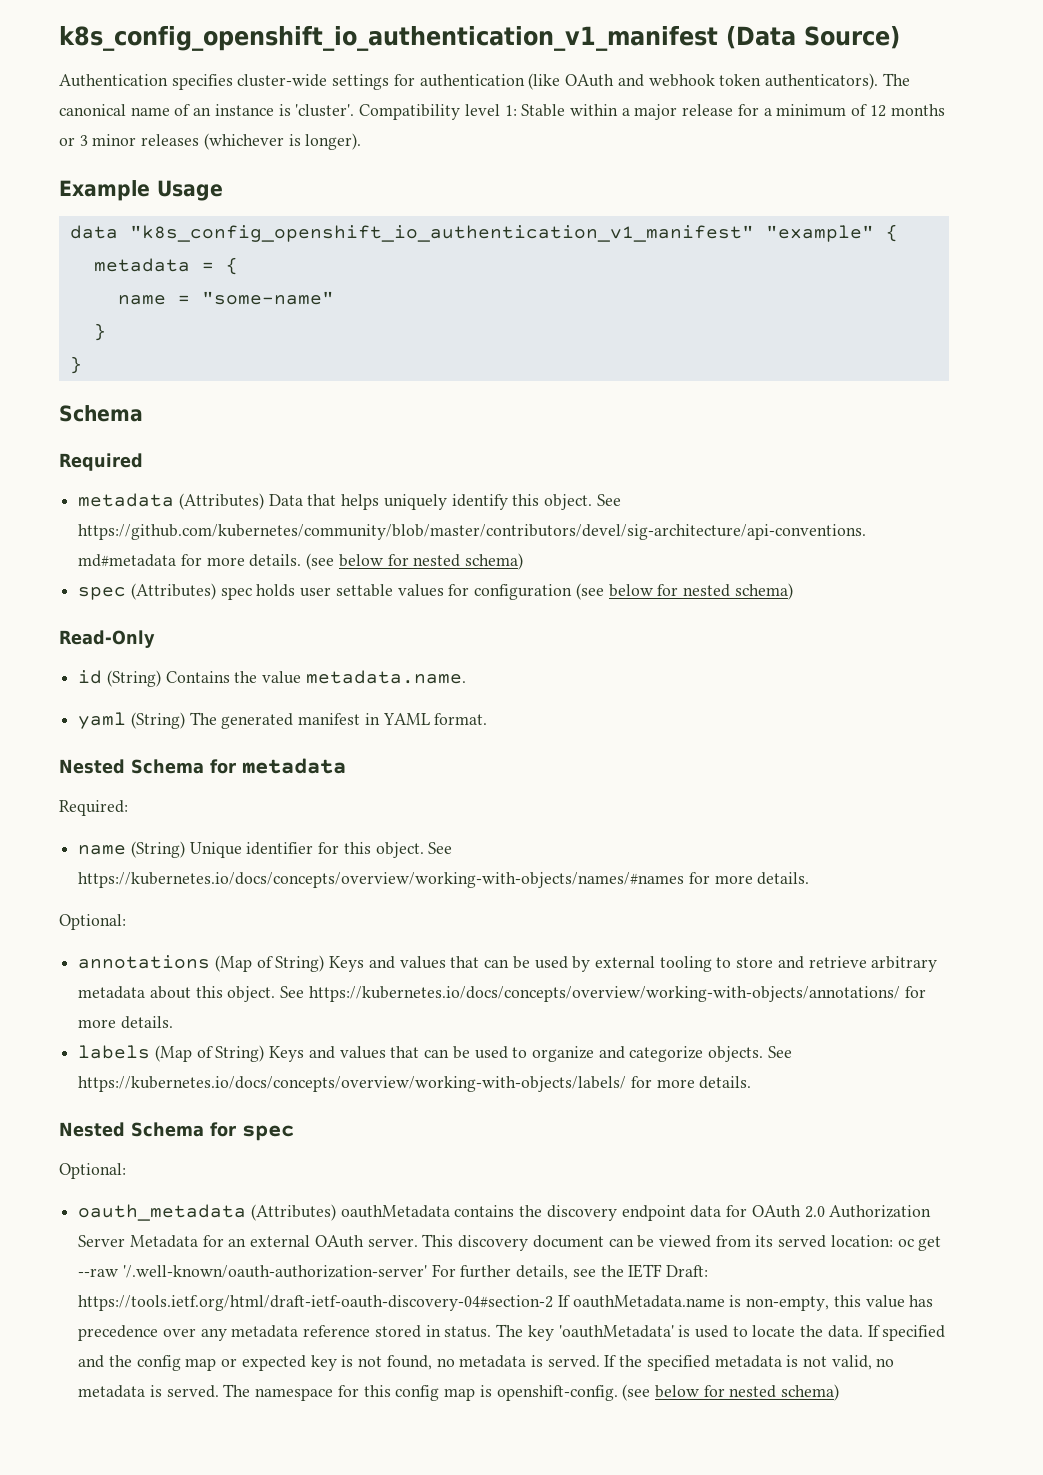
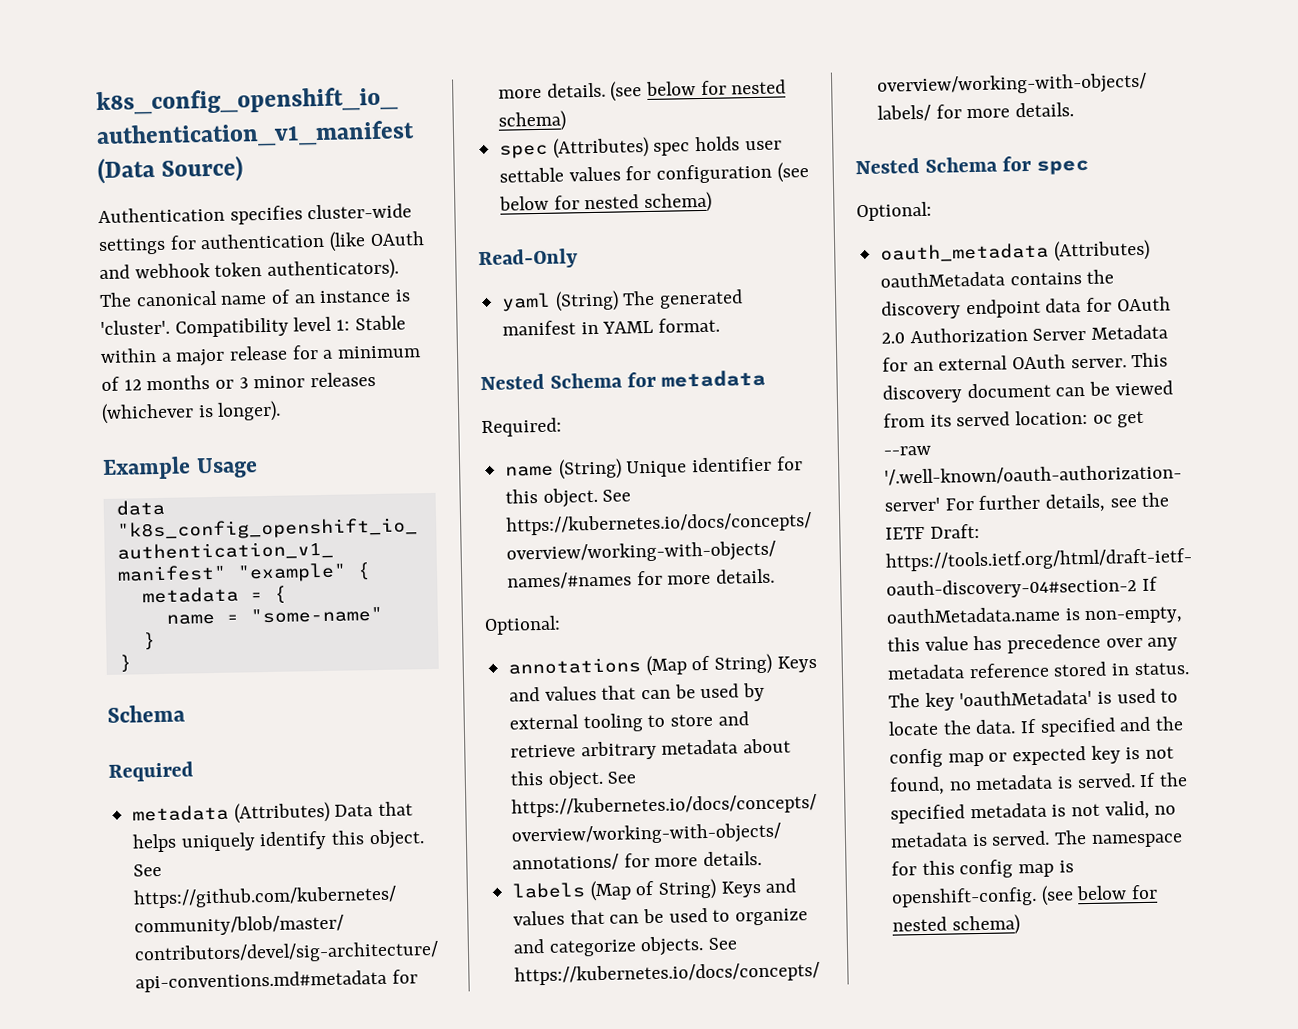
- id (String) Contains the value metadata.name.

